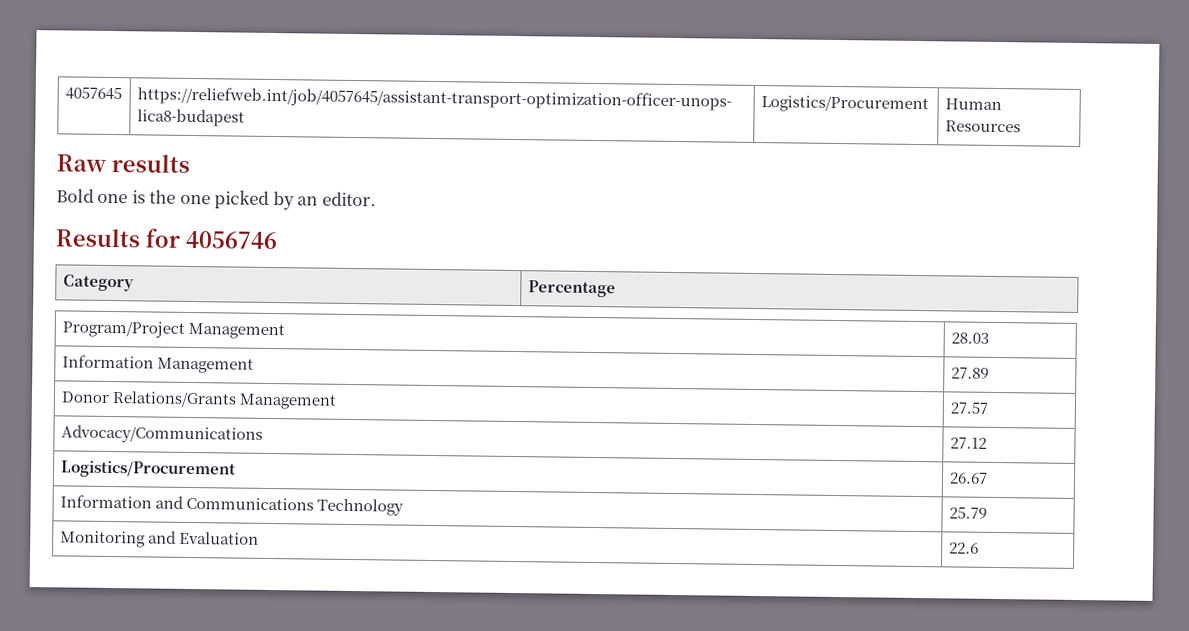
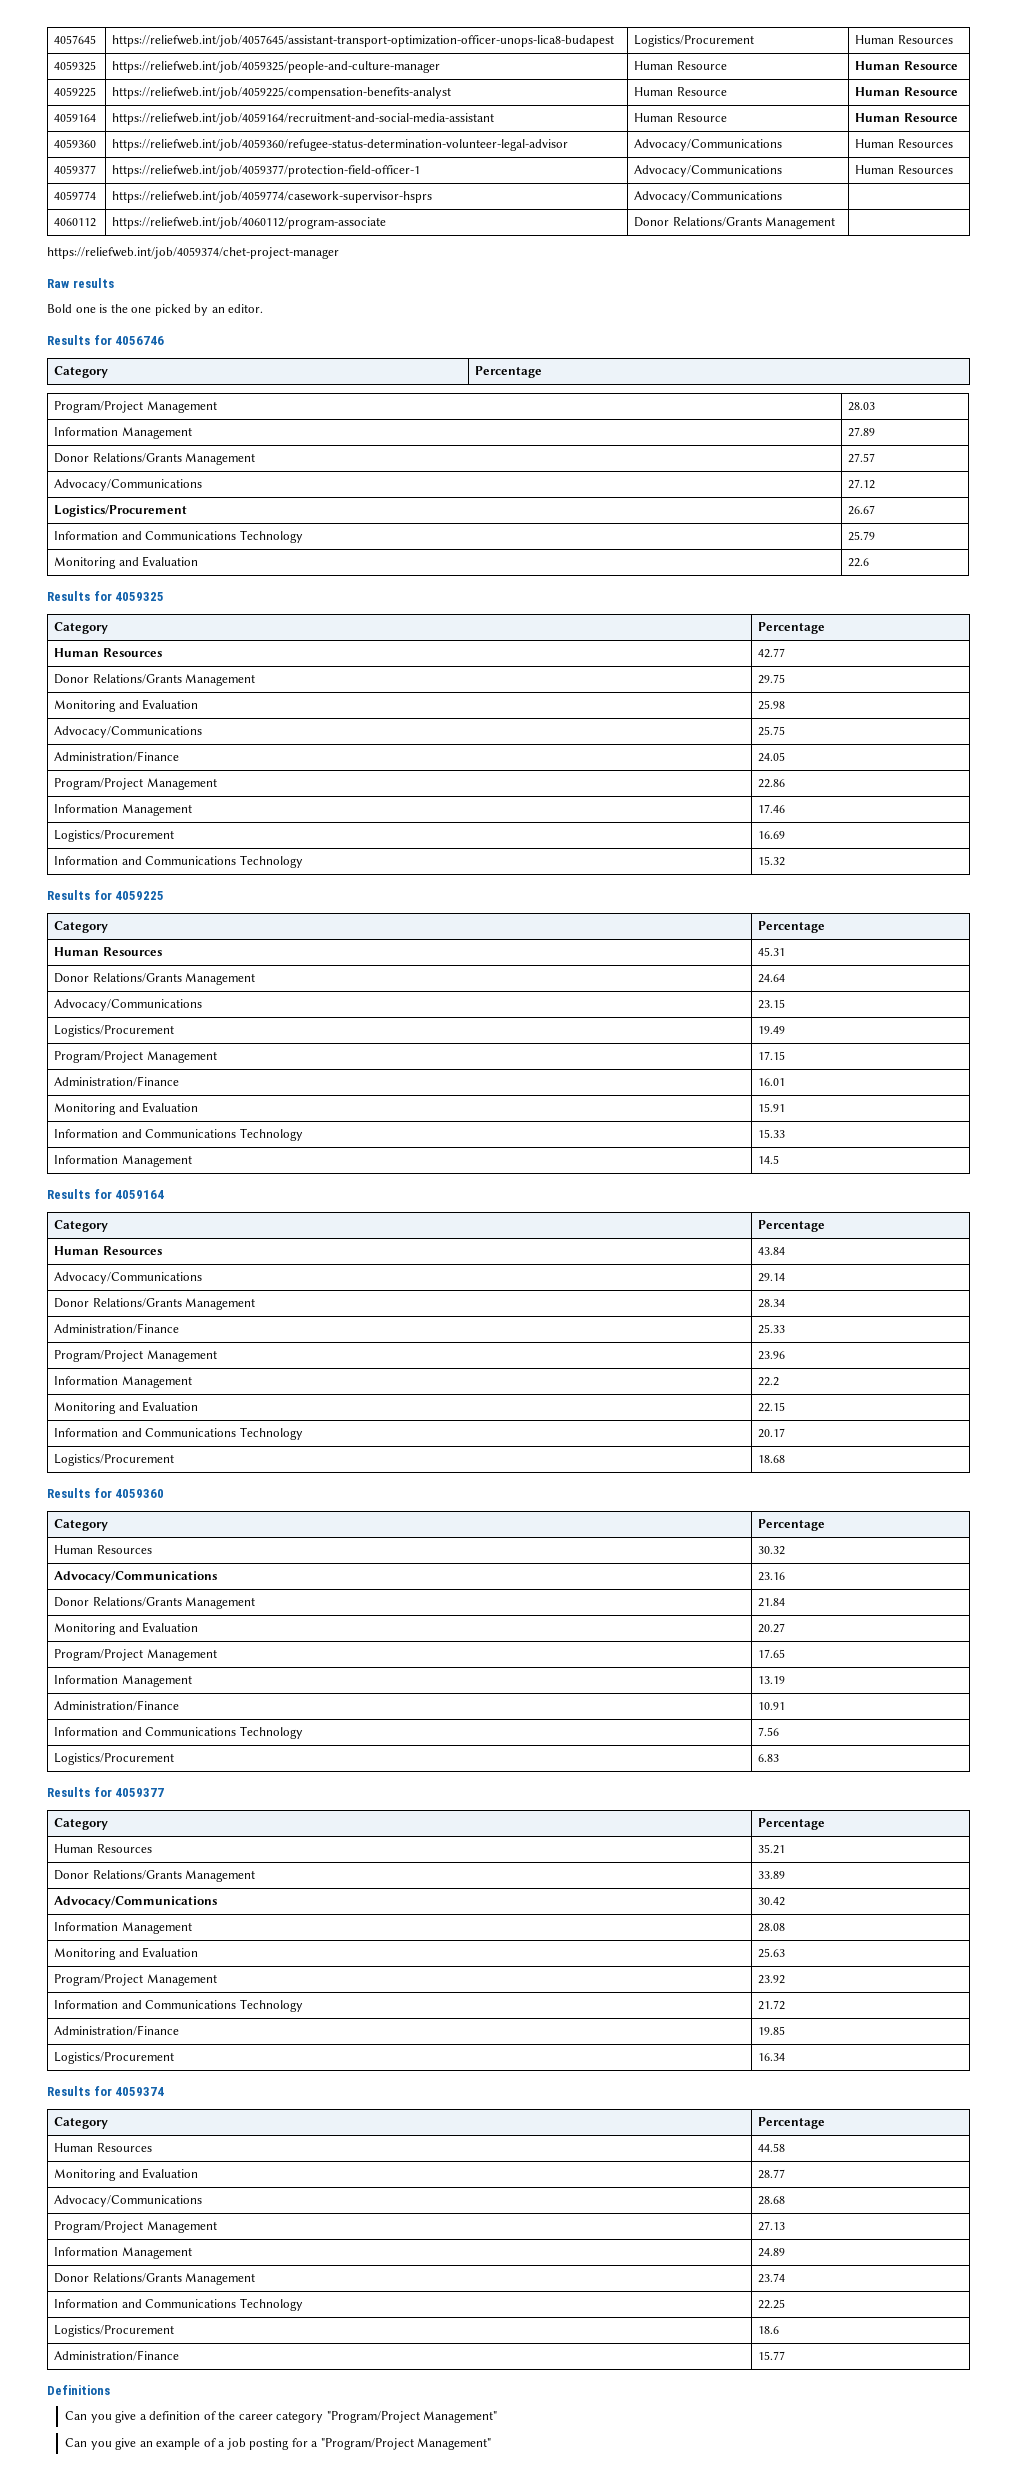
+ 4059325 | https://reliefweb.int/job/4059325/people-and-culture-manager | Human Resource | Human Resource
+ 4059225 | https://reliefweb.int/job/4059225/compensation-benefits-analyst | Human Resource | Human Resource
+ 4059164 | https://reliefweb.int/job/4059164/recruitment-and-social-media-assistant | Human Resource | Human Resource
+ 4059360 | https://reliefweb.int/job/4059360/refugee-status-determination-volunteer-legal-advisor | Advocacy/Communications | Human Resources
+ 4059377 | https://reliefweb.int/job/4059377/protection-field-officer-1 | Advocacy/Communications | Human Resources
+ 4059774 | https://reliefweb.int/job/4059774/casework-supervisor-hsprs | Advocacy/Communications |
+ 4060112 | https://reliefweb.int/job/4060112/program-associate | Donor Relations/Grants Management |
+ https://reliefweb.int/job/4059374/chet-project-manager
+ Results for 4059325
+ Category | Percentage
+ Human Resources | 42.77
+ Donor Relations/Grants Management | 29.75
+ Monitoring and Evaluation | 25.98
+ Advocacy/Communications | 25.75
+ Administration/Finance | 24.05
+ Program/Project Management | 22.86
+ Information Management | 17.46
+ Logistics/Procurement | 16.69
+ Information and Communications Technology | 15.32
+ Results for 4059225
+ Category | Percentage
+ Human Resources | 45.31
+ Donor Relations/Grants Management | 24.64
+ Advocacy/Communications | 23.15
+ Logistics/Procurement | 19.49
+ Program/Project Management | 17.15
+ Administration/Finance | 16.01
+ Monitoring and Evaluation | 15.91
+ Information and Communications Technology | 15.33
+ Information Management | 14.5
+ Results for 4059164
+ Category | Percentage
+ Human Resources | 43.84
+ Advocacy/Communications | 29.14
+ Donor Relations/Grants Management | 28.34
+ Administration/Finance | 25.33
+ Program/Project Management | 23.96
+ Information Management | 22.2
+ Monitoring and Evaluation | 22.15
+ Information and Communications Technology | 20.17
+ Logistics/Procurement | 18.68
+ Results for 4059360
+ Category | Percentage
+ Human Resources | 30.32
+ Advocacy/Communications | 23.16
+ Donor Relations/Grants Management | 21.84
+ Monitoring and Evaluation | 20.27
+ Program/Project Management | 17.65
+ Information Management | 13.19
+ Administration/Finance | 10.91
+ Information and Communications Technology | 7.56
+ Logistics/Procurement | 6.83
+ Results for 4059377
+ Category | Percentage
+ Human Resources | 35.21
+ Donor Relations/Grants Management | 33.89
+ Advocacy/Communications | 30.42
+ Information Management | 28.08
+ Monitoring and Evaluation | 25.63
+ Program/Project Management | 23.92
+ Information and Communications Technology | 21.72
+ Administration/Finance | 19.85
+ Logistics/Procurement | 16.34
+ Results for 4059374
+ Category | Percentage
+ Human Resources | 44.58
+ Monitoring and Evaluation | 28.77
+ Advocacy/Communications | 28.68
+ Program/Project Management | 27.13
+ Information Management | 24.89
+ Donor Relations/Grants Management | 23.74
+ Information and Communications Technology | 22.25
+ Logistics/Procurement | 18.6
+ Administration/Finance | 15.77
+ Definitions
+ Can you give a definition of the career category "Program/Project Management"
+ Can you give an example of a job posting for a "Program/Project Management"

